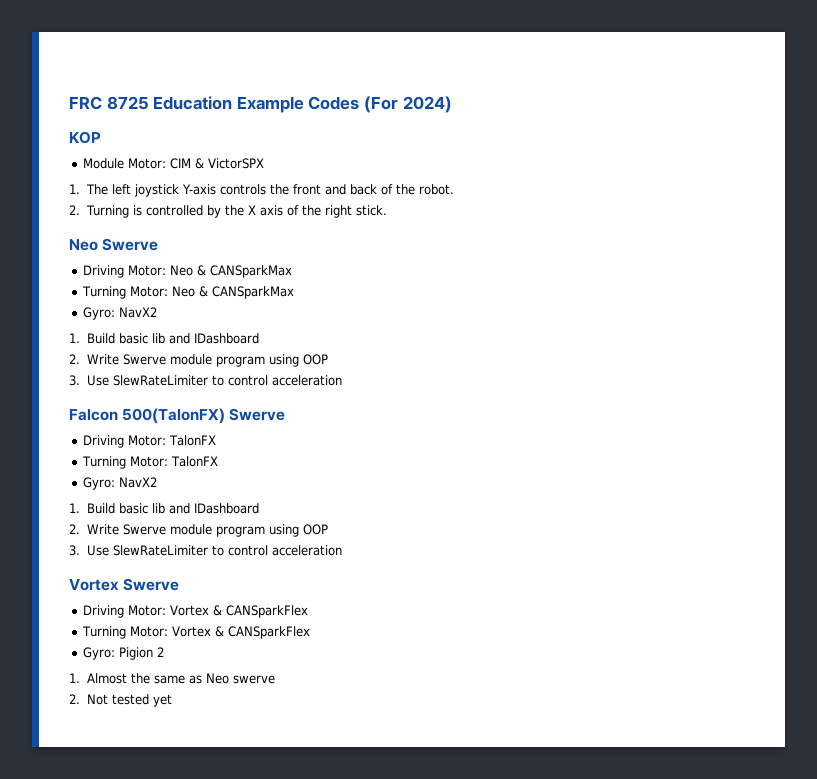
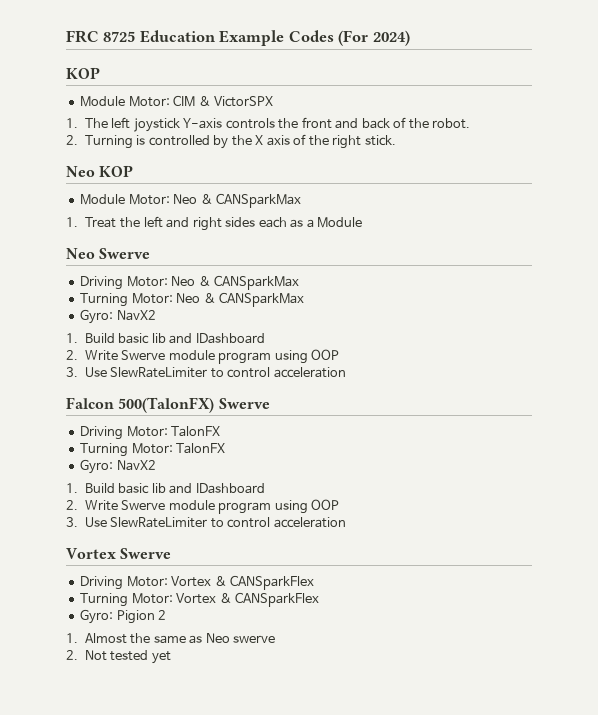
+ Neo KOP
+ Module Motor: Neo & CANSparkMax
+ 1. Treat the left and right sides each as a Module

